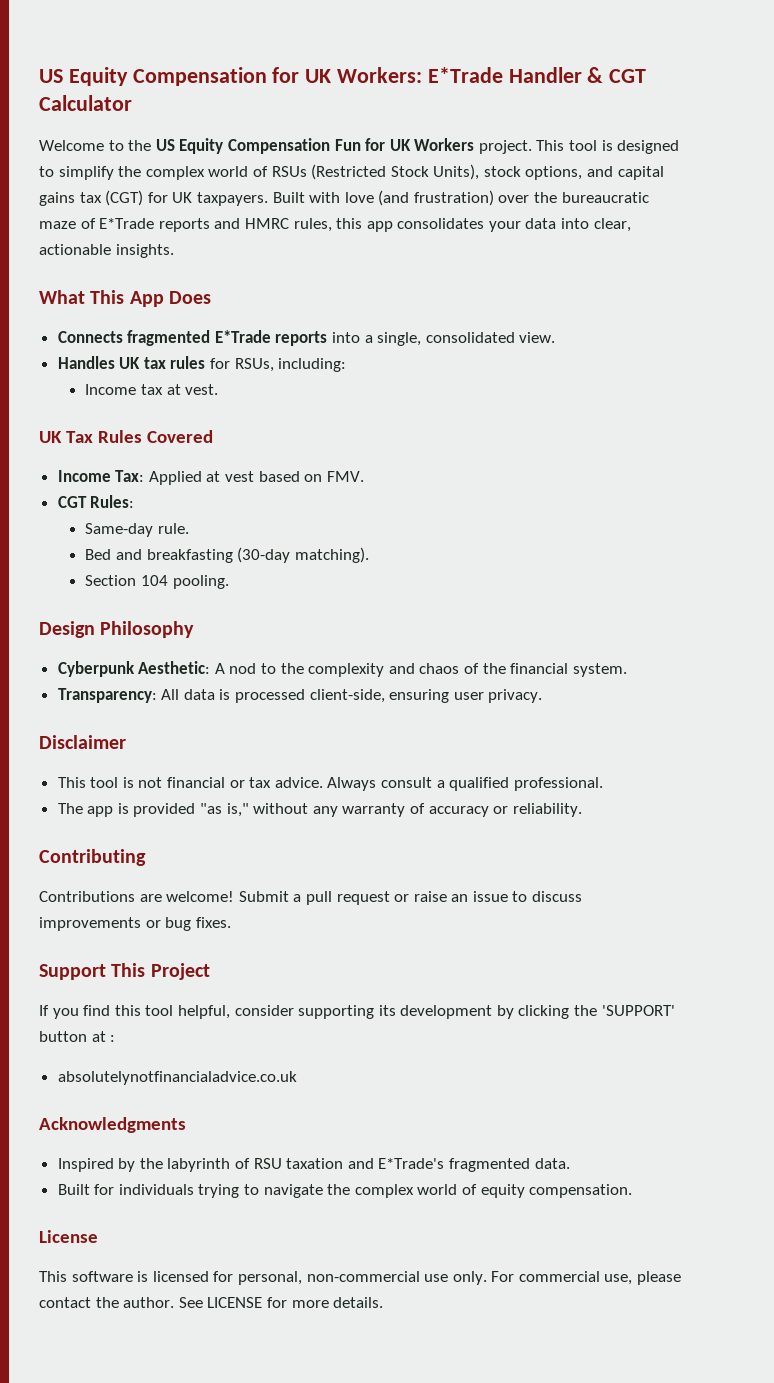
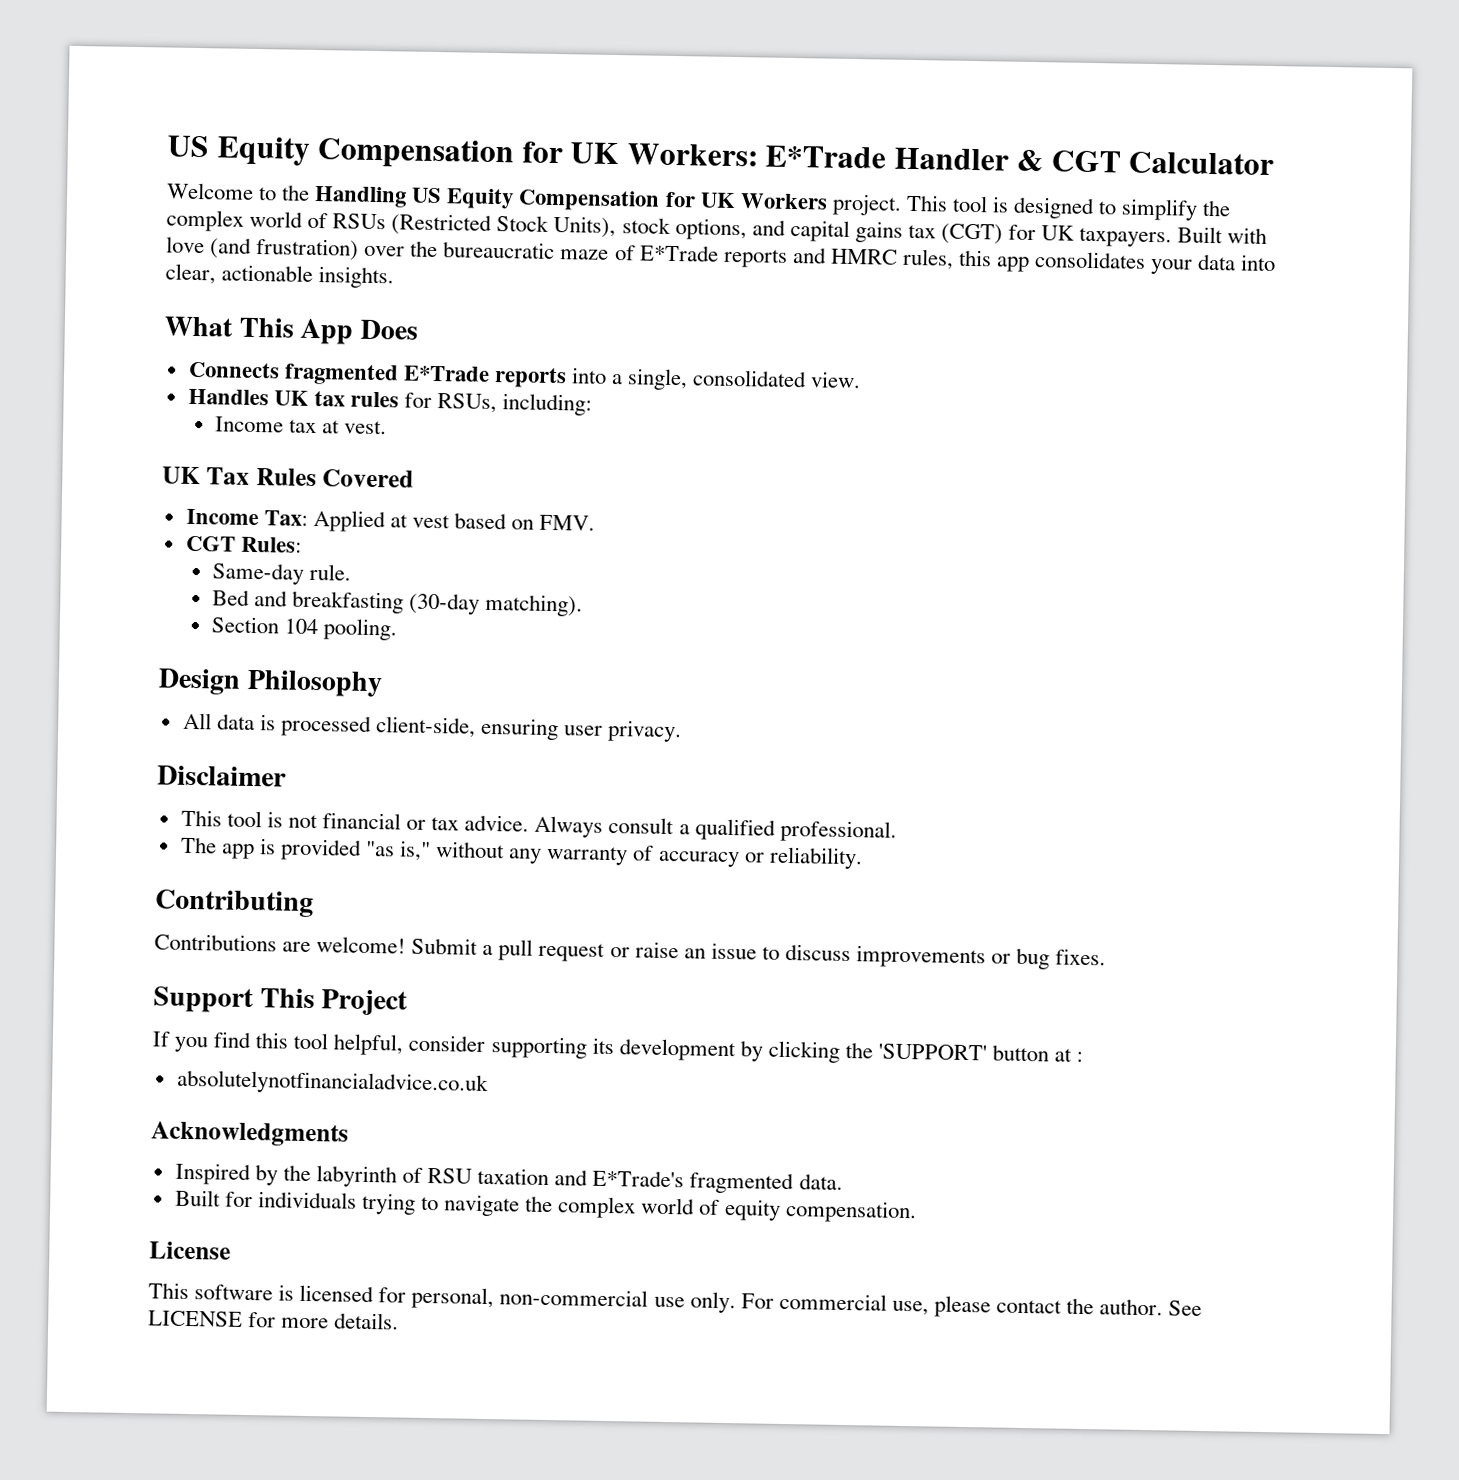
- Welcome to the US Equity Compensation Fun for UK Workers project.
+ Welcome to the Handling US Equity Compensation for UK Workers project.
- Cyberpunk Aesthetic: A nod to the complexity and chaos of the financial system.
- Transparency: All data is processed client-side, ensuring user privacy.
+ All data is processed client-side, ensuring user privacy.

